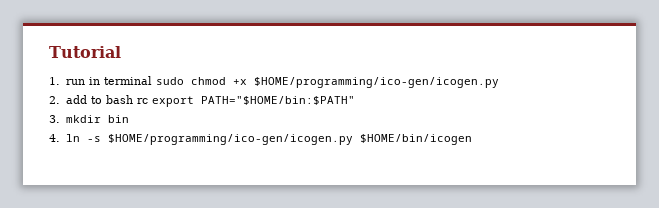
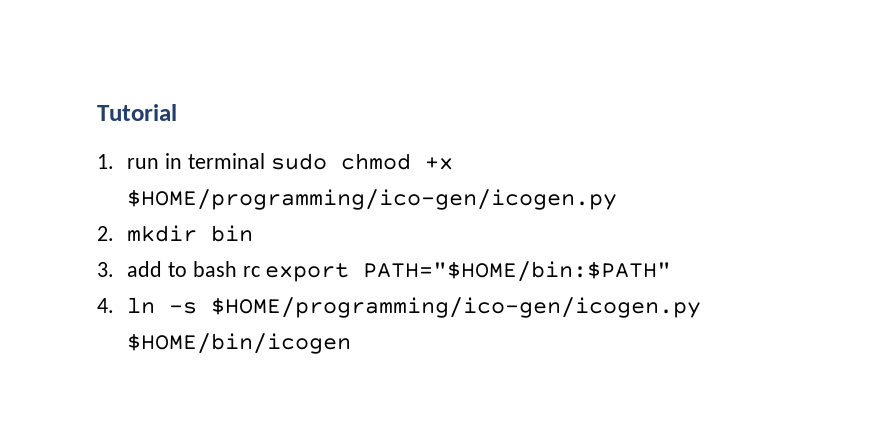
- 2. add to bash rc export PATH="$HOME/bin:$PATH"
+ 2. mkdir bin
+ 3. add to bash rc export PATH="$HOME/bin:$PATH"
- 3. mkdir bin

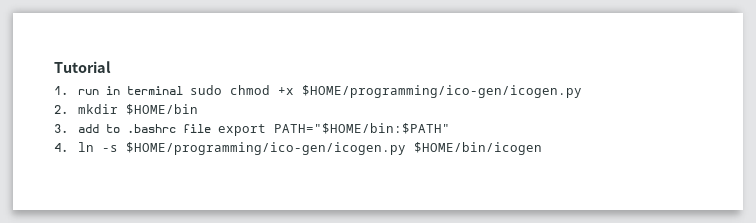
- 2. mkdir bin
+ 2. mkdir $HOME/bin
- 3. add to bash rc export PATH="$HOME/bin:$PATH"
+ 3. add to .bashrc file export PATH="$HOME/bin:$PATH"

